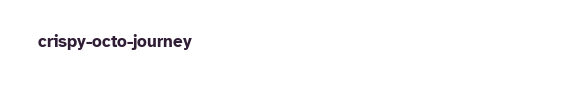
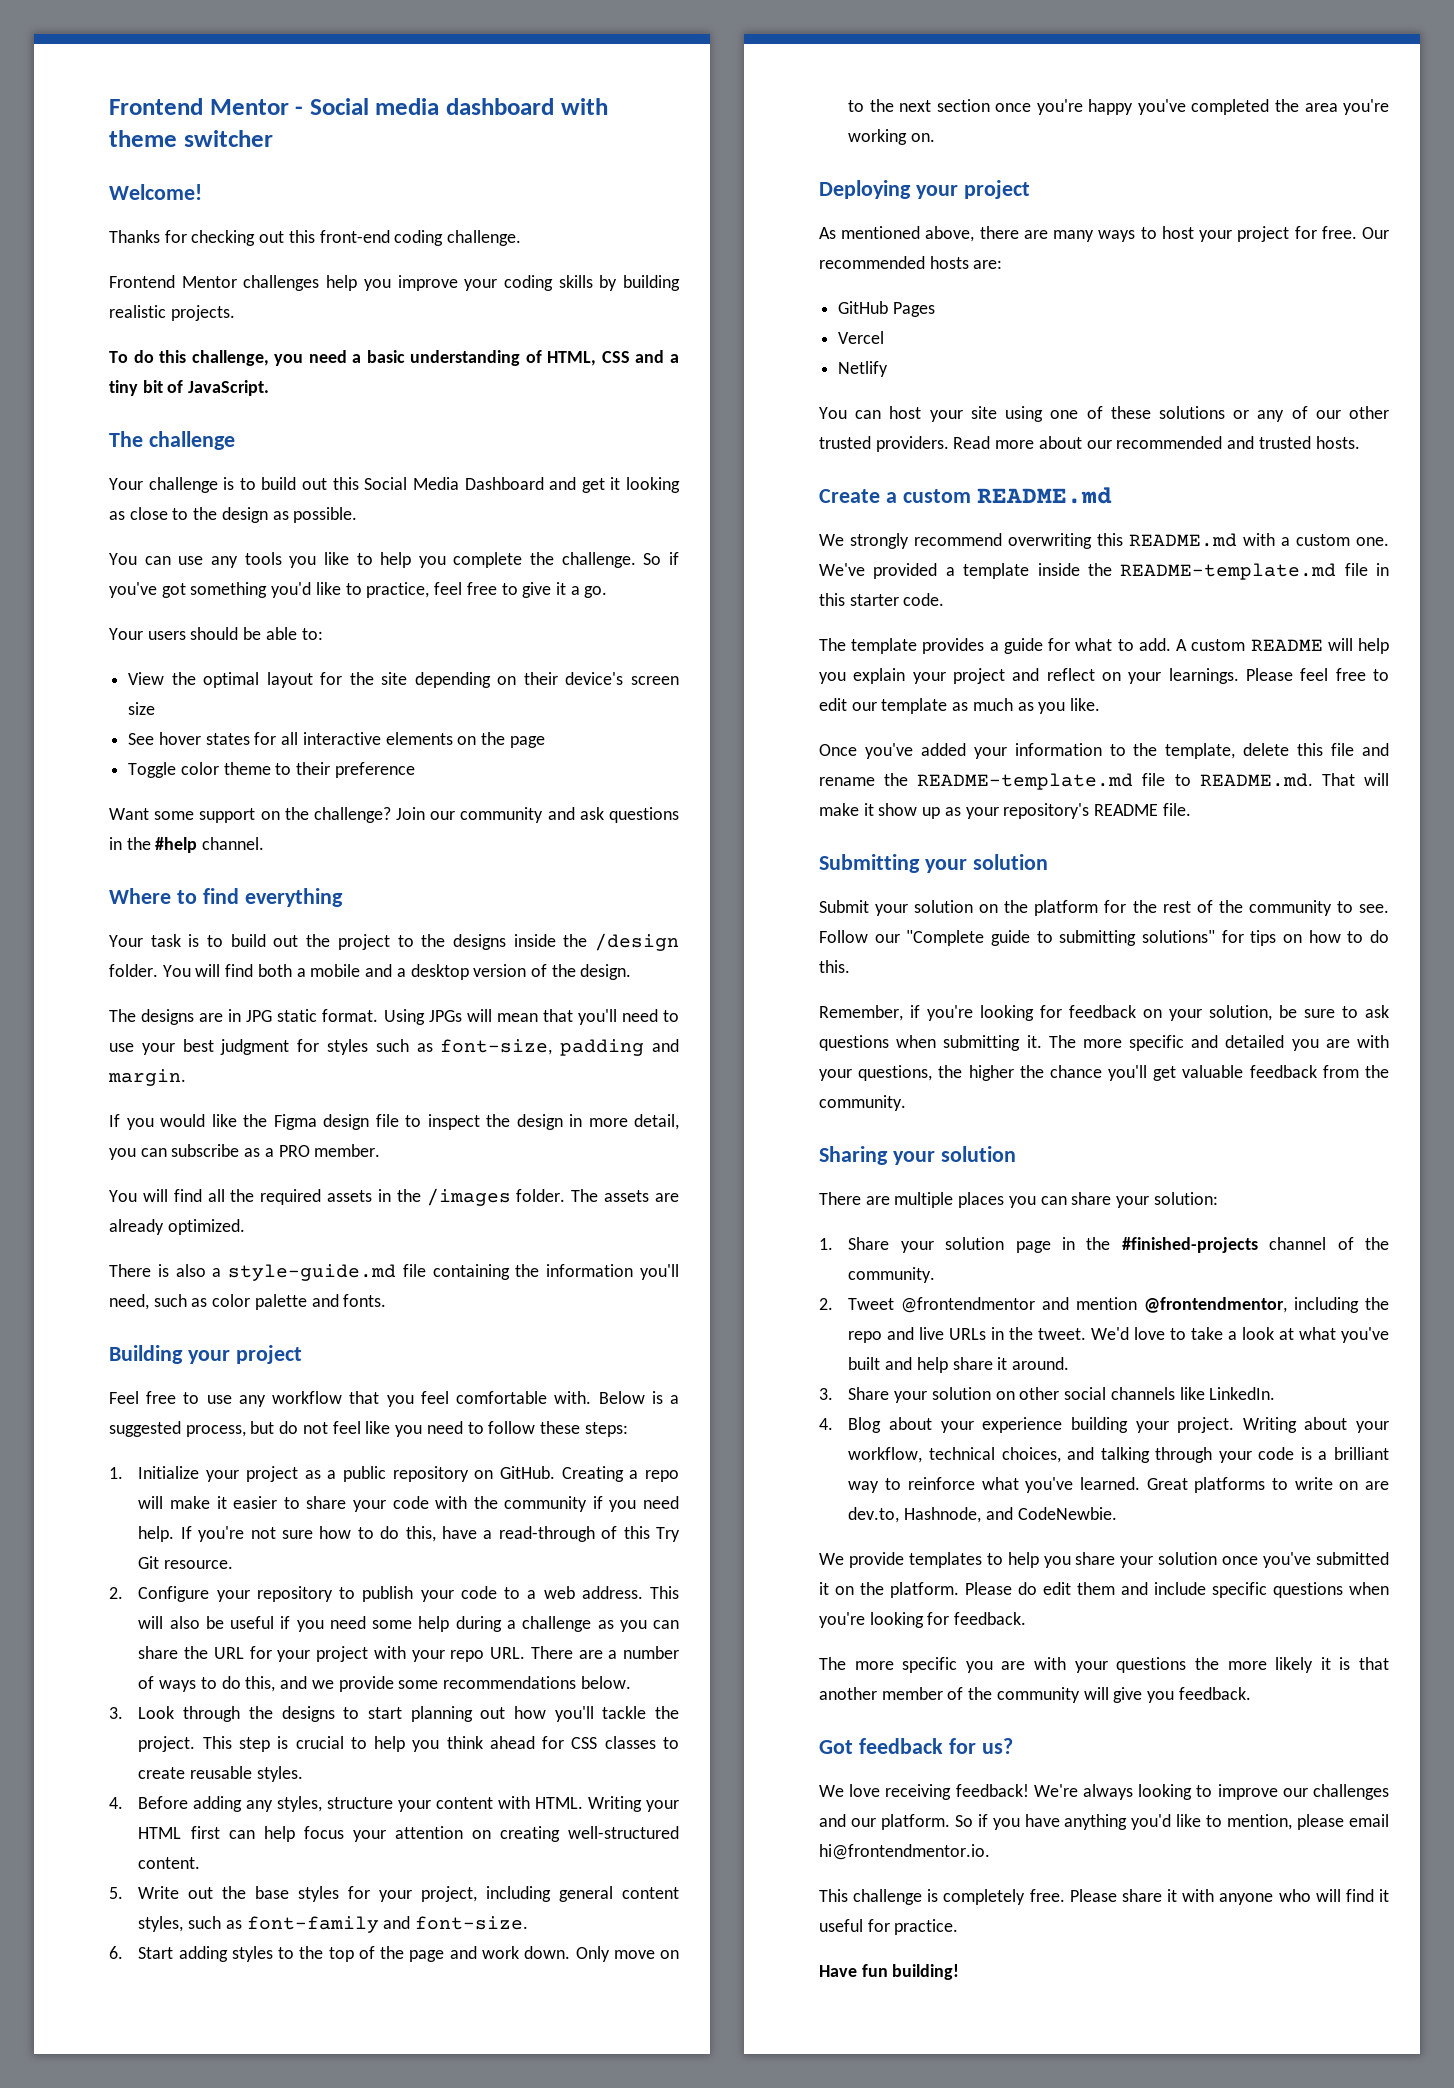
- crispy-octo-journey
+ Frontend Mentor - Social media dashboard with theme switcher
+ Welcome!
+ Thanks for checking out this front-end coding challenge.
+ Frontend Mentor challenges help you improve your coding skills by building realistic projects.
+ To do this challenge, you need a basic understanding of HTML, CSS and a tiny bit of JavaScript.
+ The challenge
+ Your challenge is to build out this Social Media Dashboard and get it looking as close to the design as possible.
+ You can use any tools you like to help you complete the challenge. So if you've got something you'd like to practice, feel free to give it a go.
+ Your users should be able to:
+ View the optimal layout for the site depending on their device's screen size
+ See hover states for all interactive elements on the page
+ Toggle color theme to their preference
+ Want some support on the challenge? Join our community and ask questions in the #help channel.
+ Where to find everything
+ Your task is to build out the project to the designs inside the /design folder. You will find both a mobile and a desktop version of the design.
+ The designs are in JPG static format. Using JPGs will mean that you'll need to use your best judgment for styles such as font-size, padding and margin.
+ If you would like the Figma design file to inspect the design in more detail, you can subscribe as a PRO member.
+ You will find all the required assets in the /images folder. The assets are already optimized.
+ There is also a style-guide.md file containing the information you'll need, such as color palette and fonts.
+ Building your project
+ Feel free to use any workflow that you feel comfortable with. Below is a suggested process, but do not feel like you need to follow these steps:
+ 1. Initialize your project as a public repository on GitHub. Creating a repo will make it easier to share your code with the community if you need help. If you're not sure how to do this, have a read-through of this Try Git resource.
+ 2. Configure your repository to publish your code to a web address. This will also be useful if you need some help during a challenge as you can share the URL for your project with your repo URL. There are a number of ways to do this, and we provide some recommendations below.
+ 3. Look through the designs to start planning out how you'll tackle the project. This step is crucial to help you think ahead for CSS classes to create reusable styles.
+ 4. Before adding any styles, structure your content with HTML. Writing your HTML first can help focus your attention on creating well-structured content.
+ 5. Write out the base styles for your project, including general content styles, such as font-family and font-size.
+ 6. Start adding styles to the top of the page and work down. Only move on to the next section once you're happy you've completed the area you're working on.
+ Deploying your project
+ As mentioned above, there are many ways to host your project for free. Our recommended hosts are:
+ GitHub Pages
+ Vercel
+ Netlify
+ You can host your site using one of these solutions or any of our other trusted providers. Read more about our recommended and trusted hosts.
+ Create a custom README.md
+ We strongly recommend overwriting this README.md with a custom one. We've provided a template inside the README-template.md file in this starter code.
+ The template provides a guide for what to add. A custom README will help you explain your project and reflect on your learnings. Please feel free to edit our template as much as you like.
+ Once you've added your information to the template, delete this file and rename the README-template.md file to README.md. That will make it show up as your repository's README file.
+ Submitting your solution
+ Submit your solution on the platform for the rest of the community to see. Follow our "Complete guide to submitting solutions" for tips on how to do this.
+ Remember, if you're looking for feedback on your solution, be sure to ask questions when submitting it. The more specific and detailed you are with your questions, the higher the chance you'll get valuable feedback from the community.
+ Sharing your solution
+ There are multiple places you can share your solution:
+ 1. Share your solution page in the #finished-projects channel of the community.
+ 2. Tweet @frontendmentor and mention @frontendmentor, including the repo and live URLs in the tweet. We'd love to take a look at what you've built and help share it around.
+ 3. Share your solution on other social channels like LinkedIn.
+ 4. Blog about your experience building your project. Writing about your workflow, technical choices, and talking through your code is a brilliant way to reinforce what you've learned. Great platforms to write on are dev.to, Hashnode, and CodeNewbie.
+ We provide templates to help you share your solution once you've submitted it on the platform. Please do edit them and include specific questions when you're looking for feedback.
+ The more specific you are with your questions the more likely it is that another member of the community will give you feedback.
+ Got feedback for us?
+ We love receiving feedback! We're always looking to improve our challenges and our platform. So if you have anything you'd like to mention, please email hi@frontendmentor.io.
+ This challenge is completely free. Please share it with anyone who will find it useful for practice.
+ Have fun building!

